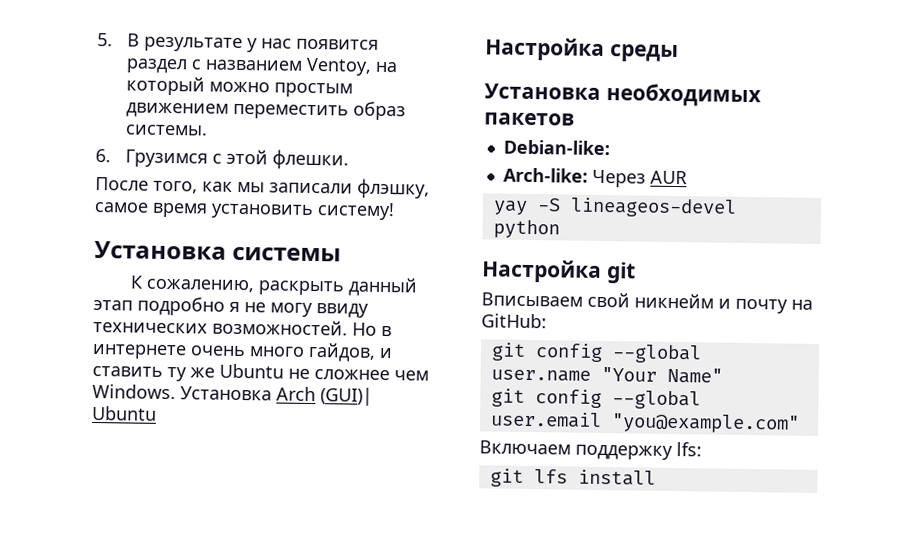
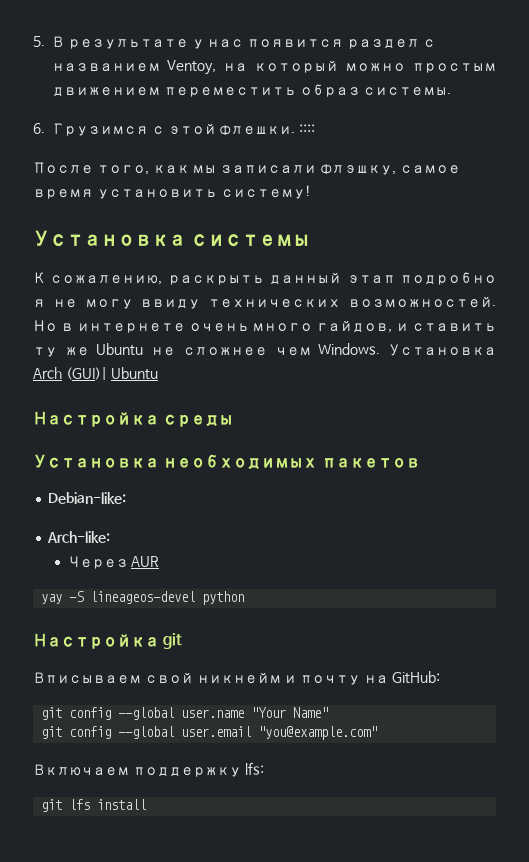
- 6. Грузимся с этой флешки.
+ 6. Грузимся с этой флешки. ::::
- Arch-like: Через AUR
+ Arch-like:
+ Через AUR

